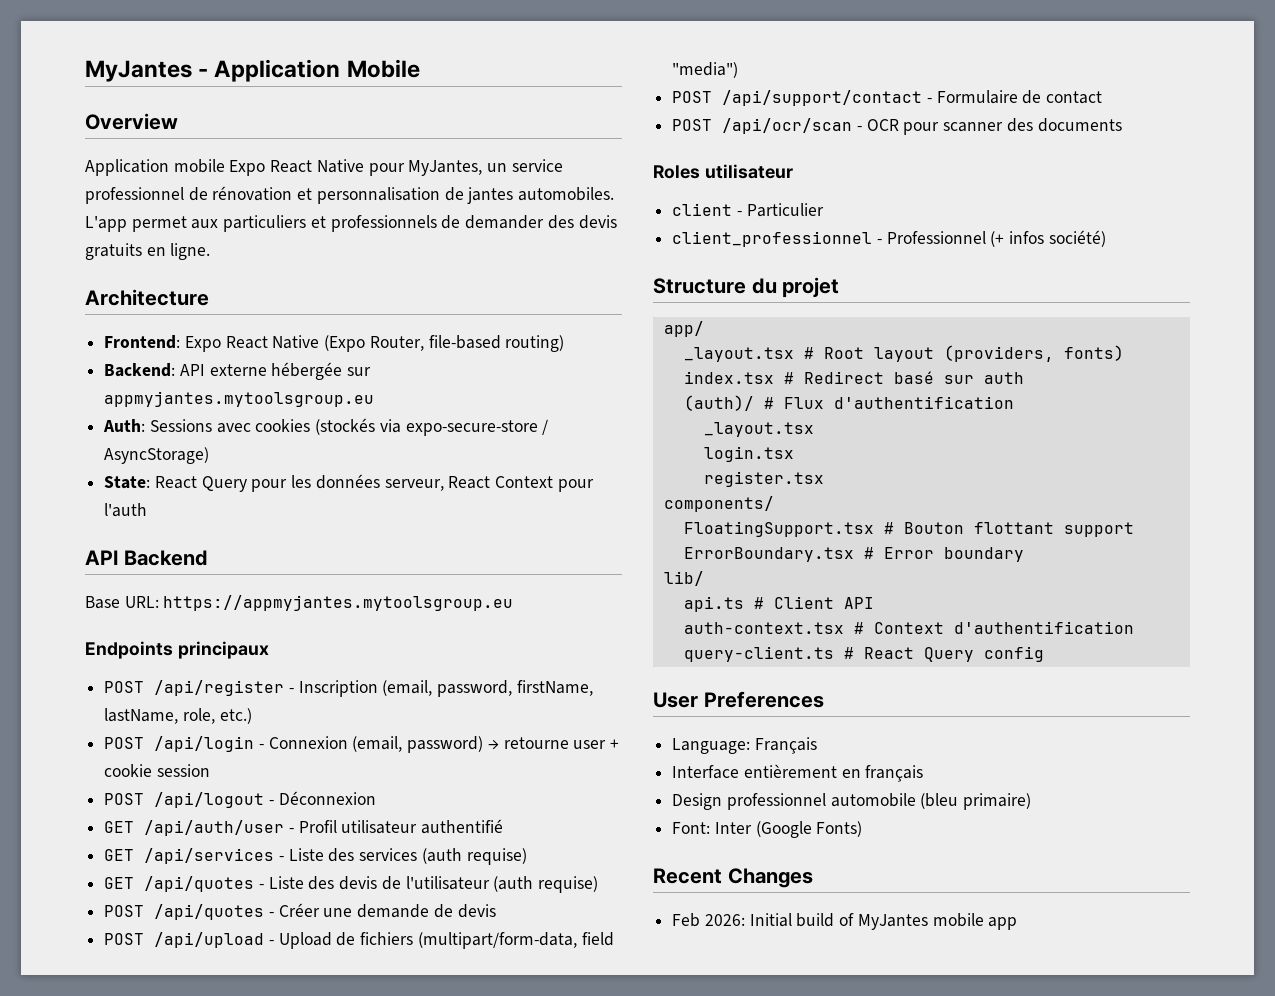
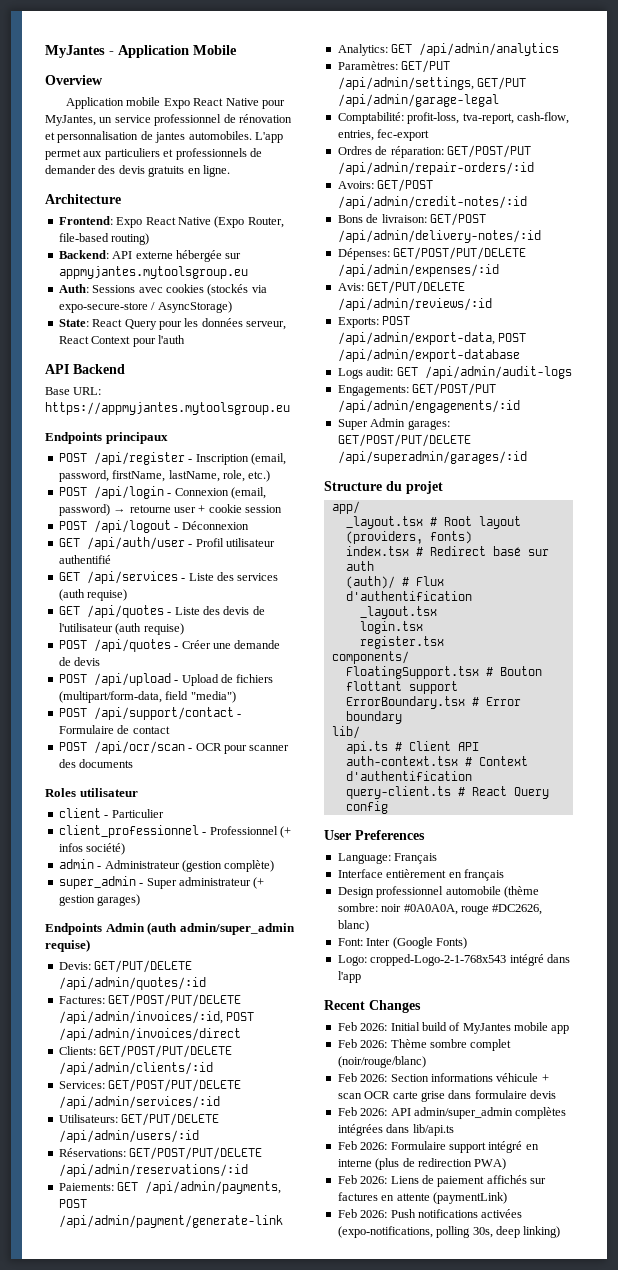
+ admin - Administrateur (gestion complète)
+ super_admin - Super administrateur (+ gestion garages)
+ Endpoints Admin (auth admin/super_admin requise)
+ Devis: GET/PUT/DELETE /api/admin/quotes/:id
+ Factures: GET/POST/PUT/DELETE /api/admin/invoices/:id, POST /api/admin/invoices/direct
+ Clients: GET/POST/PUT/DELETE /api/admin/clients/:id
+ Services: GET/POST/PUT/DELETE /api/admin/services/:id
+ Utilisateurs: GET/PUT/DELETE /api/admin/users/:id
+ Réservations: GET/POST/PUT/DELETE /api/admin/reservations/:id
+ Paiements: GET /api/admin/payments, POST /api/admin/payment/generate-link
+ Analytics: GET /api/admin/analytics
+ Paramètres: GET/PUT /api/admin/settings, GET/PUT /api/admin/garage-legal
+ Comptabilité: profit-loss, tva-report, cash-flow, entries, fec-export
+ Ordres de réparation: GET/POST/PUT /api/admin/repair-orders/:id
+ Avoirs: GET/POST /api/admin/credit-notes/:id
+ Bons de livraison: GET/POST /api/admin/delivery-notes/:id
+ Dépenses: GET/POST/PUT/DELETE /api/admin/expenses/:id
+ Avis: GET/PUT/DELETE /api/admin/reviews/:id
+ Exports: POST /api/admin/export-data, POST /api/admin/export-database
+ Logs audit: GET /api/admin/audit-logs
+ Engagements: GET/POST/PUT /api/admin/engagements/:id
+ Super Admin garages: GET/POST/PUT/DELETE /api/superadmin/garages/:id
- Design professionnel automobile (bleu primaire)
+ Design professionnel automobile (thème sombre: noir #0A0A0A, rouge #DC2626, blanc)
+ Logo: cropped-Logo-2-1-768x543 intégré dans l'app
+ Feb 2026: Thème sombre complet (noir/rouge/blanc)
+ Feb 2026: Section informations véhicule + scan OCR carte grise dans formulaire devis
+ Feb 2026: API admin/super_admin complètes intégrées dans lib/api.ts
+ Feb 2026: Formulaire support intégré en interne (plus de redirection PWA)
+ Feb 2026: Liens de paiement affichés sur factures en attente (paymentLink)
+ Feb 2026: Push notifications activées (expo-notifications, polling 30s, deep linking)

